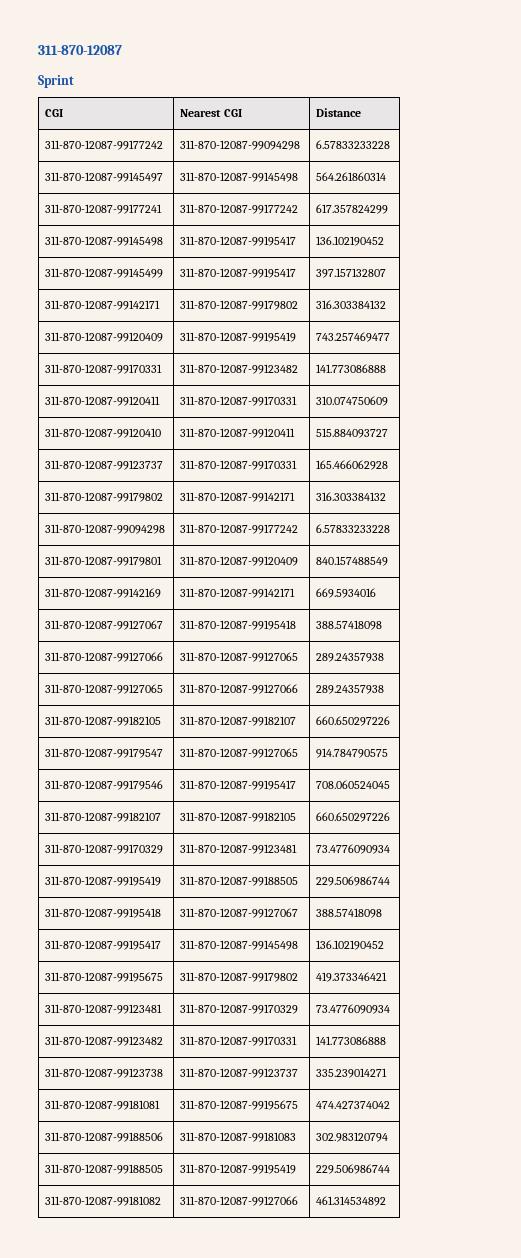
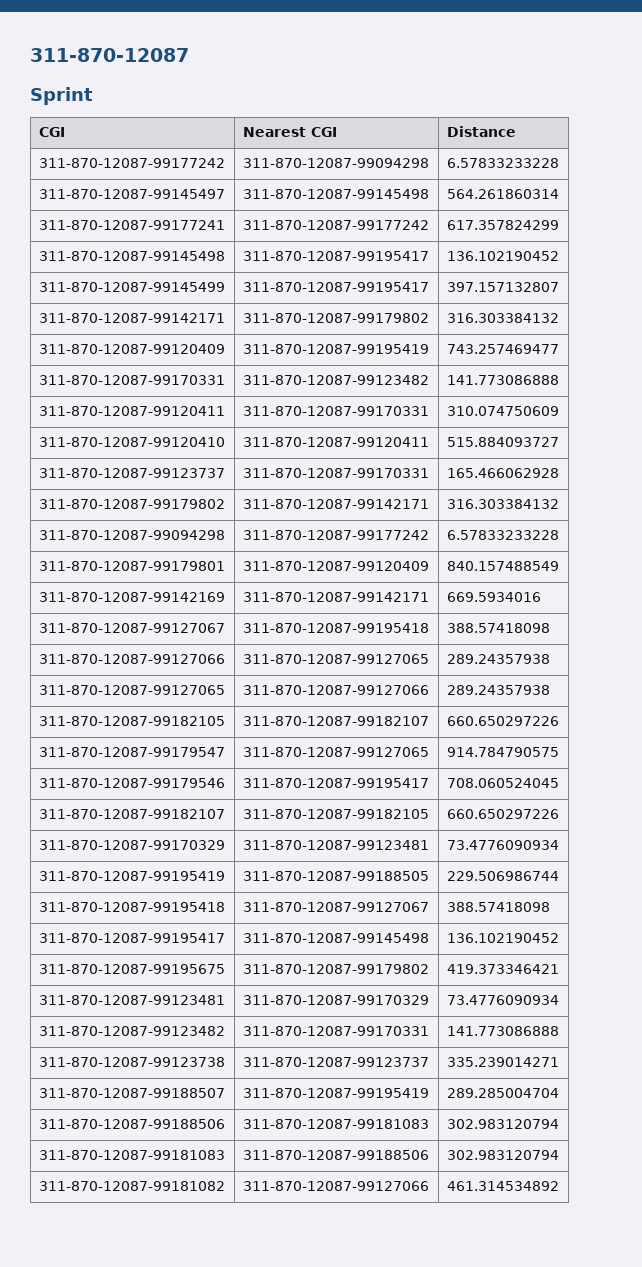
- 311-870-12087-99181081 | 311-870-12087-99195675 | 474.427374042
+ 311-870-12087-99188507 | 311-870-12087-99195419 | 289.285004704
- 311-870-12087-99188505 | 311-870-12087-99195419 | 229.506986744
+ 311-870-12087-99181083 | 311-870-12087-99188506 | 302.983120794

